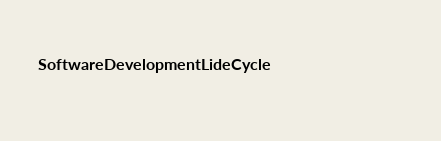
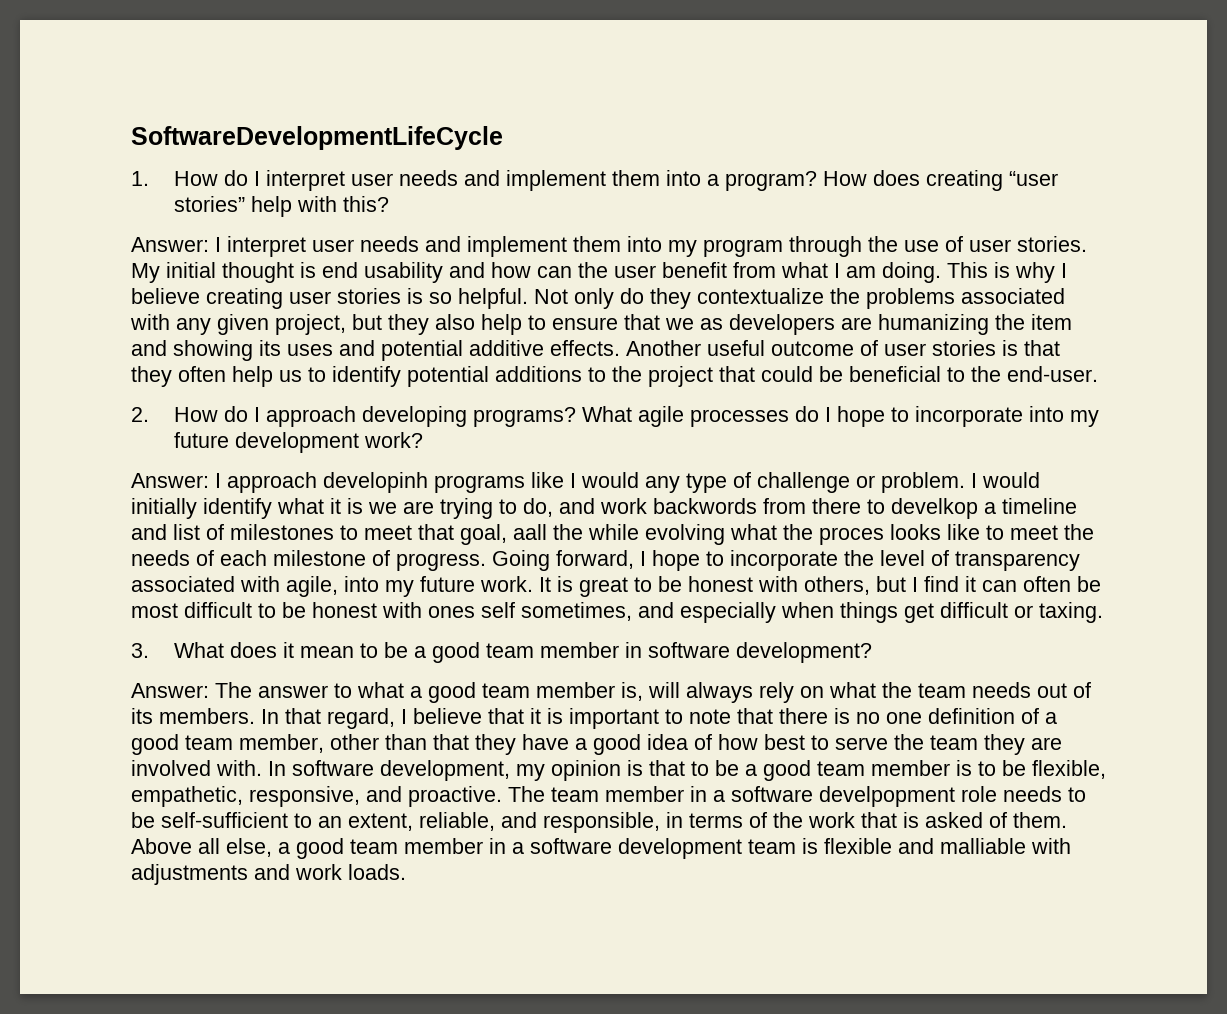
- SoftwareDevelopmentLideCycle
+ SoftwareDevelopmentLifeCycle
+ 1. How do I interpret user needs and implement them into a program? How does creating “user stories” help with this?
+ Answer: I interpret user needs and implement them into my program through the use of user stories. My initial thought is end usability and how can the user benefit from what I am doing. This is why I believe creating user stories is so helpful. Not only do they contextualize the problems associated with any given project, but they also help to ensure that we as developers are humanizing the item and showing its uses and potential additive effects. Another useful outcome of user stories is that they often help us to identify potential additions to the project that could be beneficial to the end-user.
+ 2. How do I approach developing programs? What agile processes do I hope to incorporate into my future development work?
+ Answer: I approach developinh programs like I would any type of challenge or problem. I would initially identify what it is we are trying to do, and work backwords from there to develkop a timeline and list of milestones to meet that goal, aall the while evolving what the proces looks like to meet the needs of each milestone of progress. Going forward, I hope to incorporate the level of transparency associated with agile, into my future work. It is great to be honest with others, but I find it can often be most difficult to be honest with ones self sometimes, and especially when things get difficult or taxing.
+ 3. What does it mean to be a good team member in software development?
+ Answer: The answer to what a good team member is, will always rely on what the team needs out of its members. In that regard, I believe that it is important to note that there is no one definition of a good team member, other than that they have a good idea of how best to serve the team they are involved with. In software development, my opinion is that to be a good team member is to be flexible, empathetic, responsive, and proactive. The team member in a software develpopment role needs to be self-sufficient to an extent, reliable, and responsible, in terms of the work that is asked of them. Above all else, a good team member in a software development team is flexible and malliable with adjustments and work loads.

